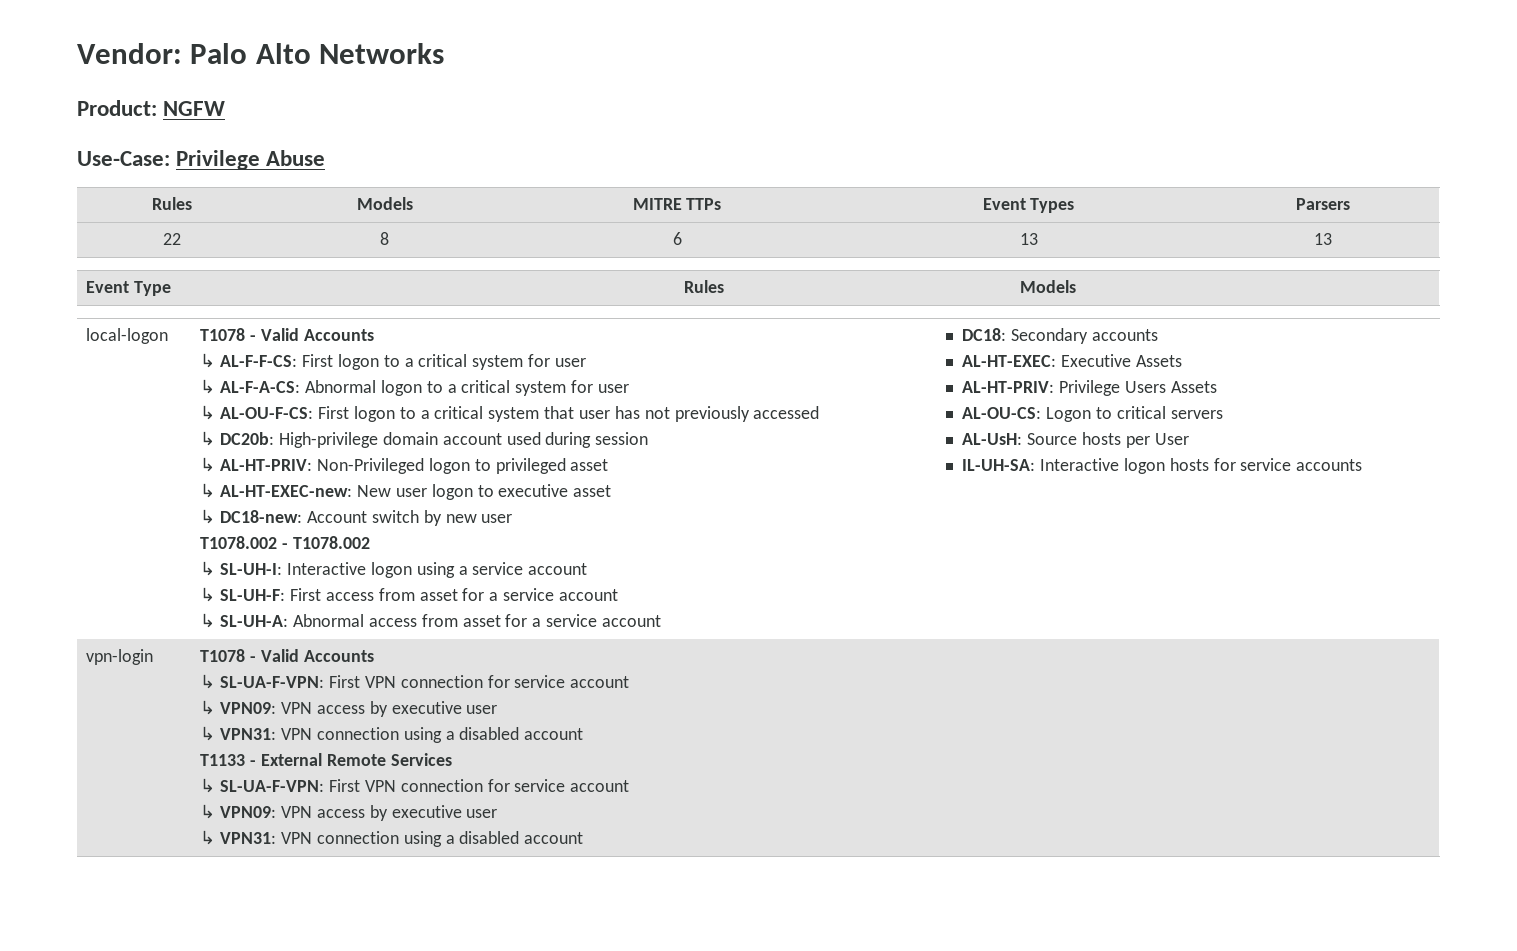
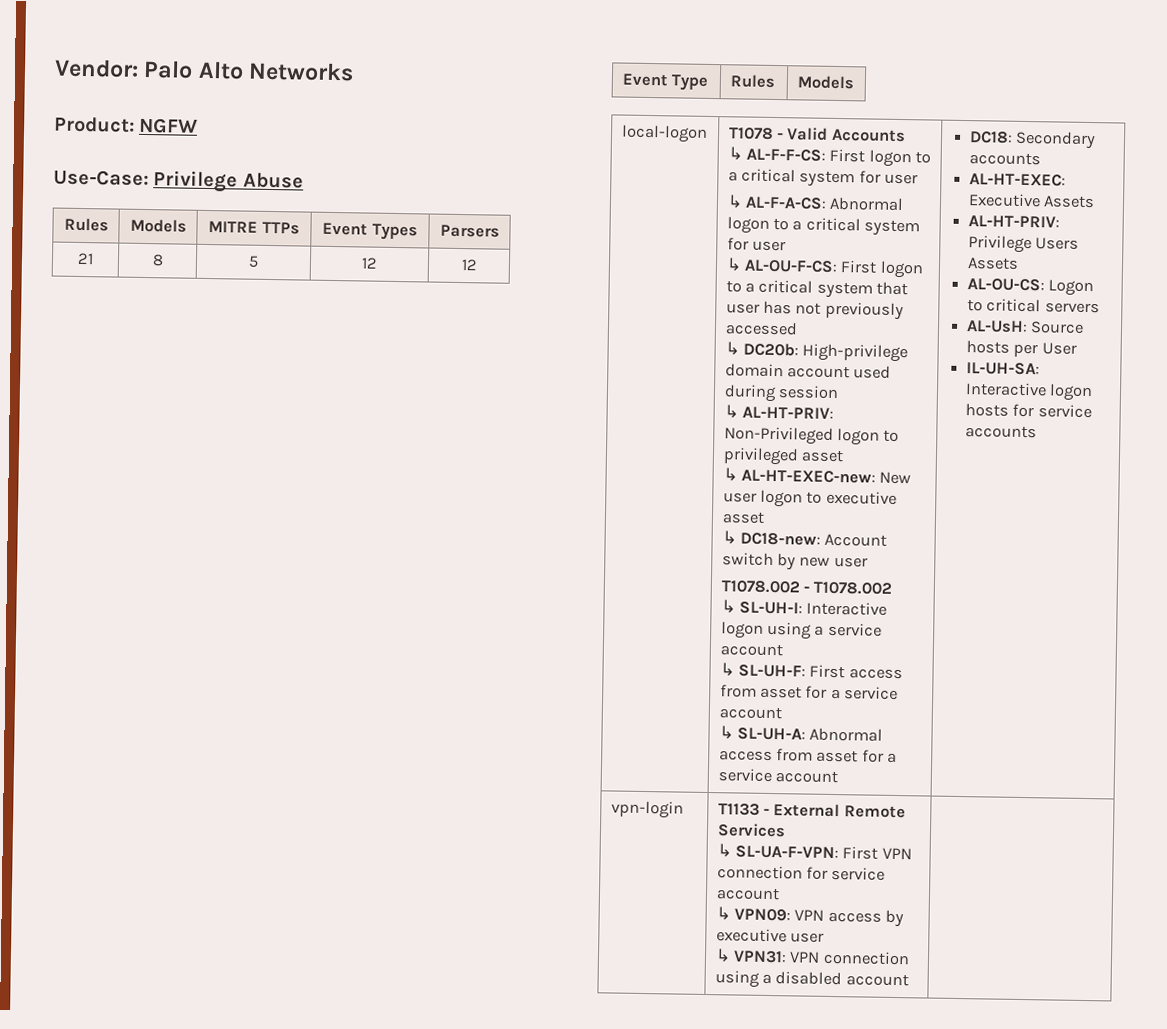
- 22 | 8 | 6 | 13 | 13
+ 21 | 8 | 5 | 12 | 12
- vpn-login | T1078 - Valid Accounts
- ↳ SL-UA-F-VPN: First VPN connection for service account
- ↳ VPN09: VPN access by executive user
- ↳ VPN31: VPN connection using a disabled account
+ vpn-login

